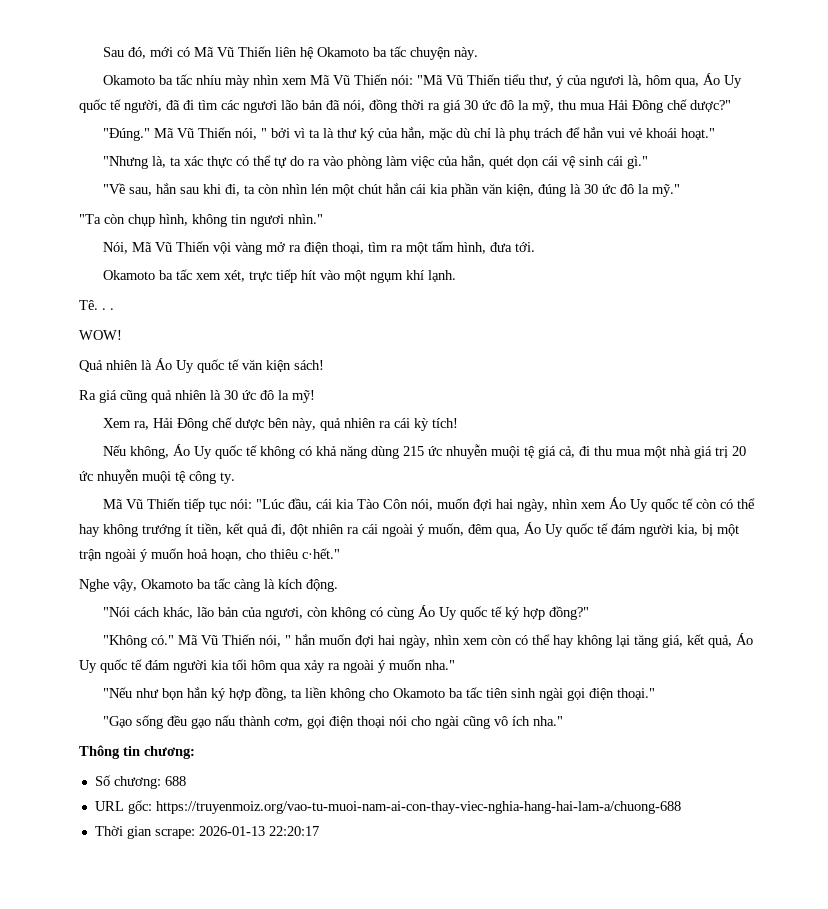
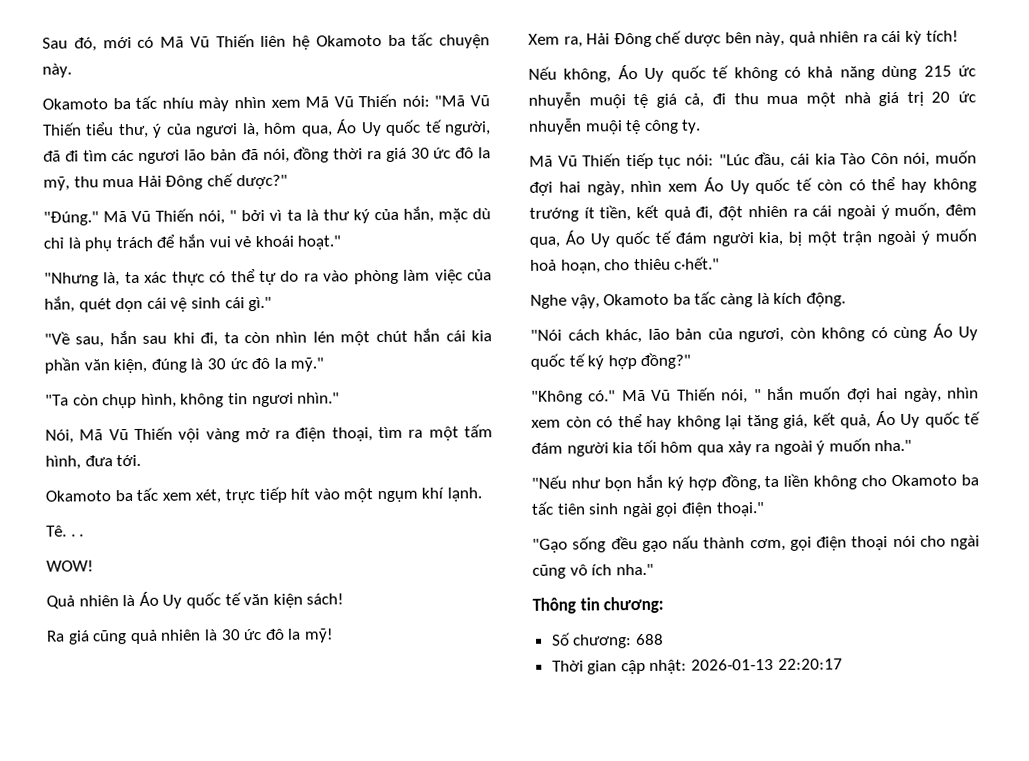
- URL gốc: https://truyenmoiz.org/vao-tu-muoi-nam-ai-con-thay-viec-nghia-hang-hai-lam-a/chuong-688
- Thời gian scrape: 2026-01-13 22:20:17
+ Thời gian cập nhật: 2026-01-13 22:20:17

